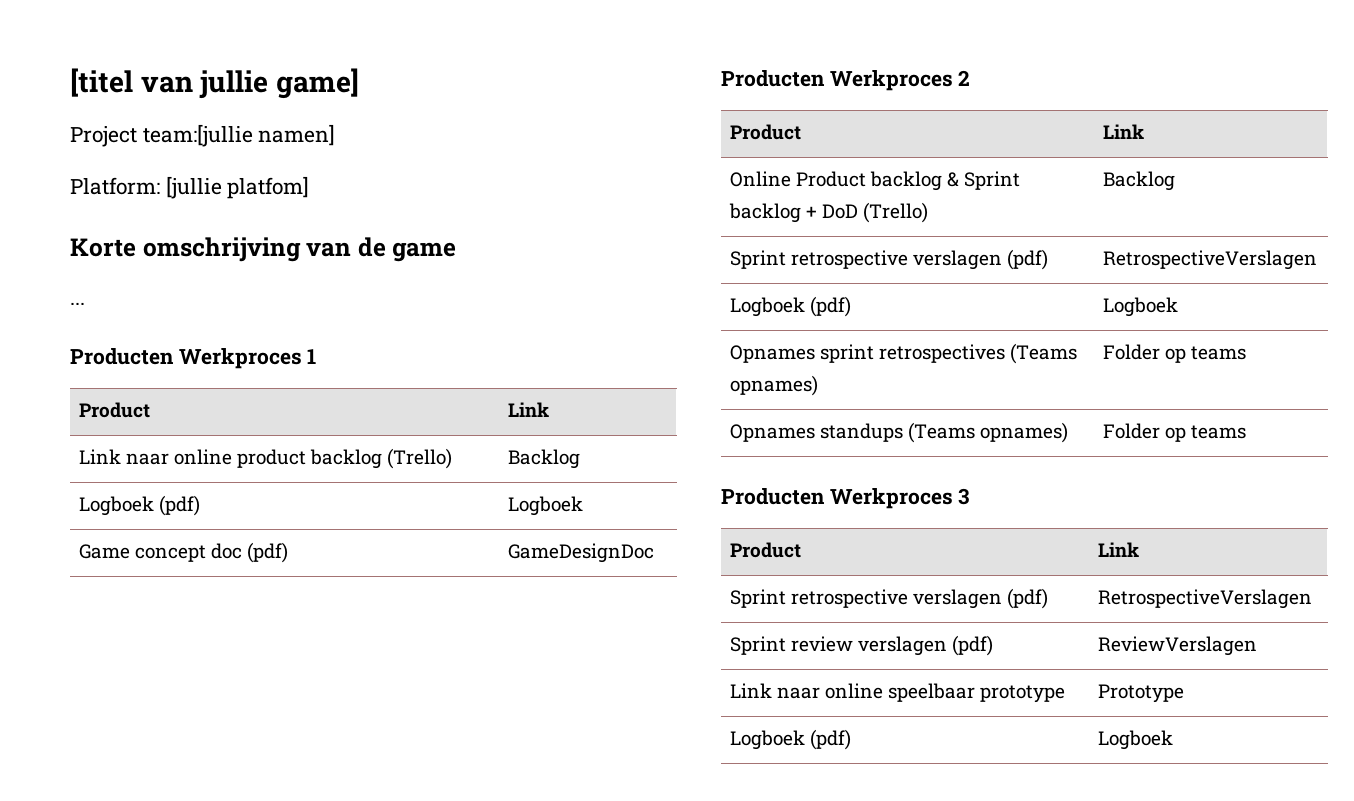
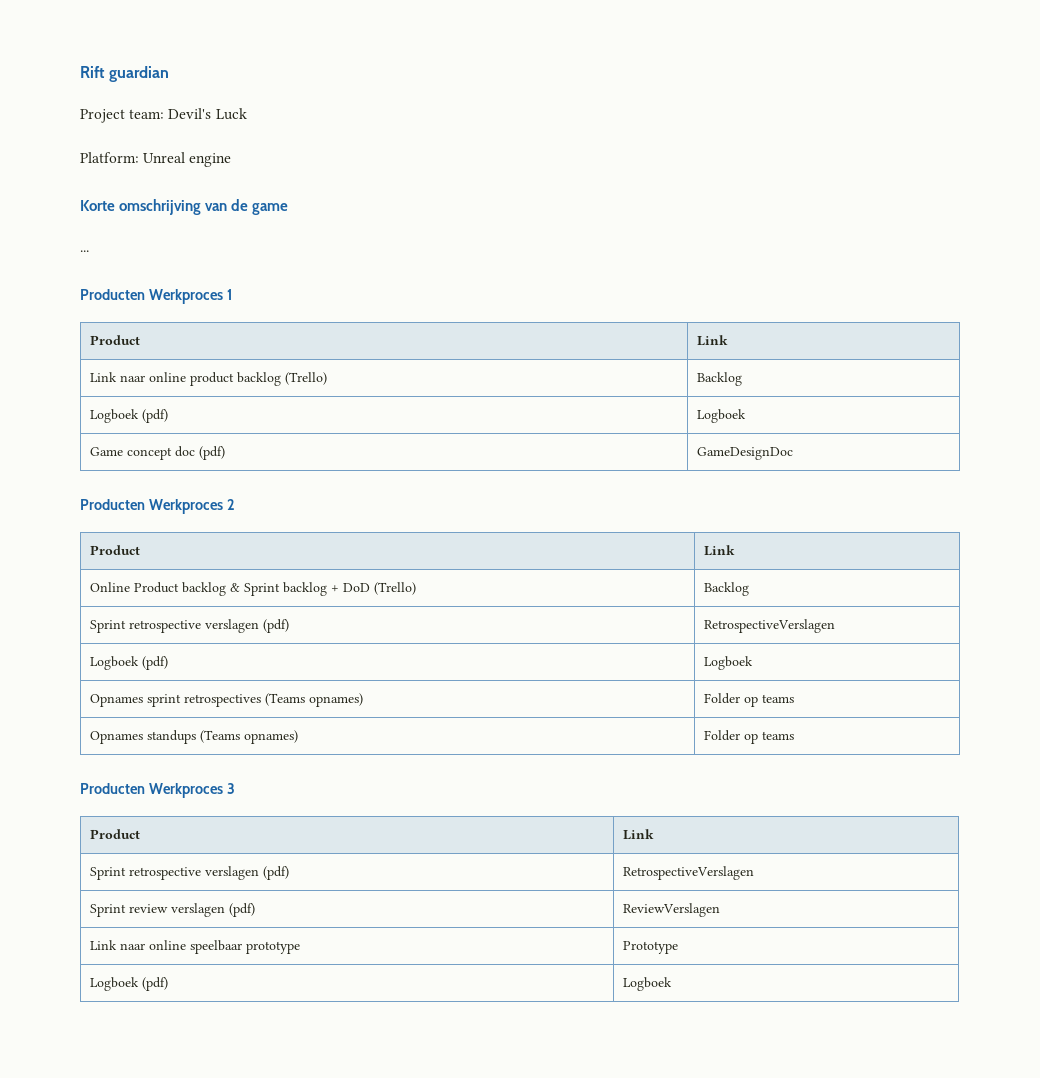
- [titel van jullie game]
- Project team:[jullie namen]
+ Rift guardian
+ Project team: Devil's Luck
- Platform: [jullie platfom]
+ Platform: Unreal engine

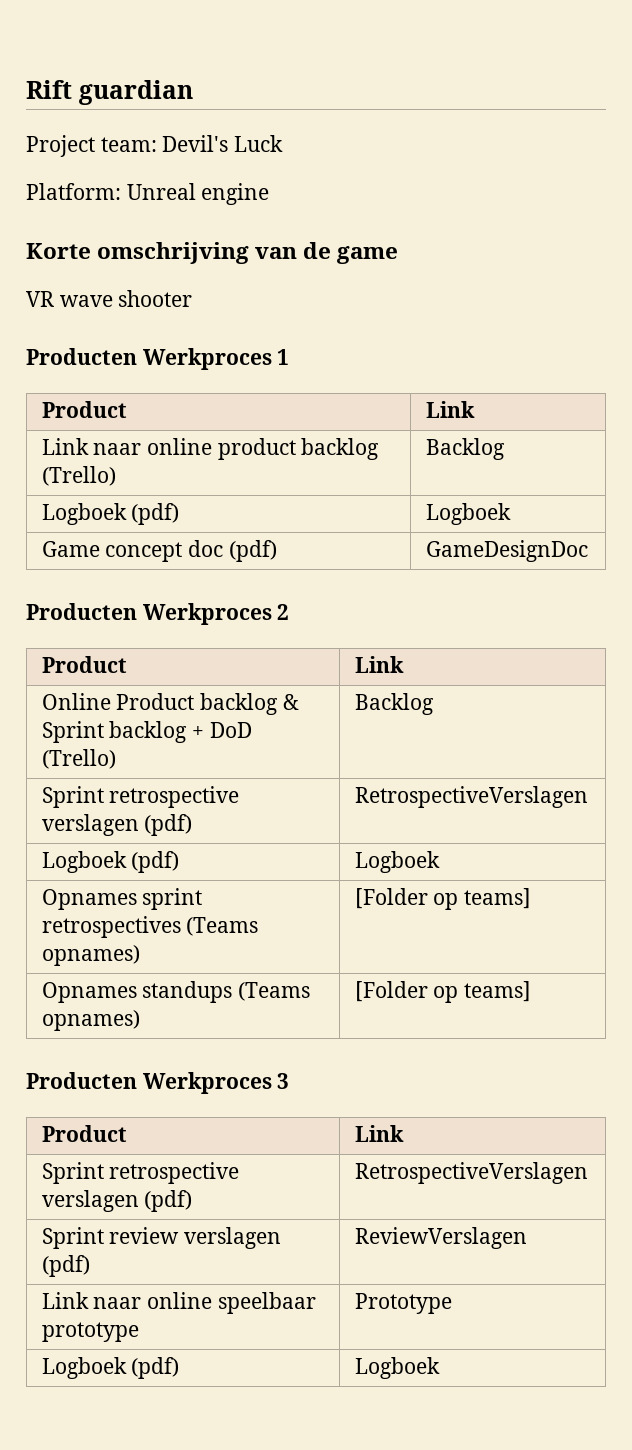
- ...
+ VR wave shooter
- Opnames sprint retrospectives (Teams opnames) | Folder op teams
+ Opnames sprint retrospectives (Teams opnames) | [Folder op teams]
- Opnames standups (Teams opnames) | Folder op teams
+ Opnames standups (Teams opnames) | [Folder op teams]

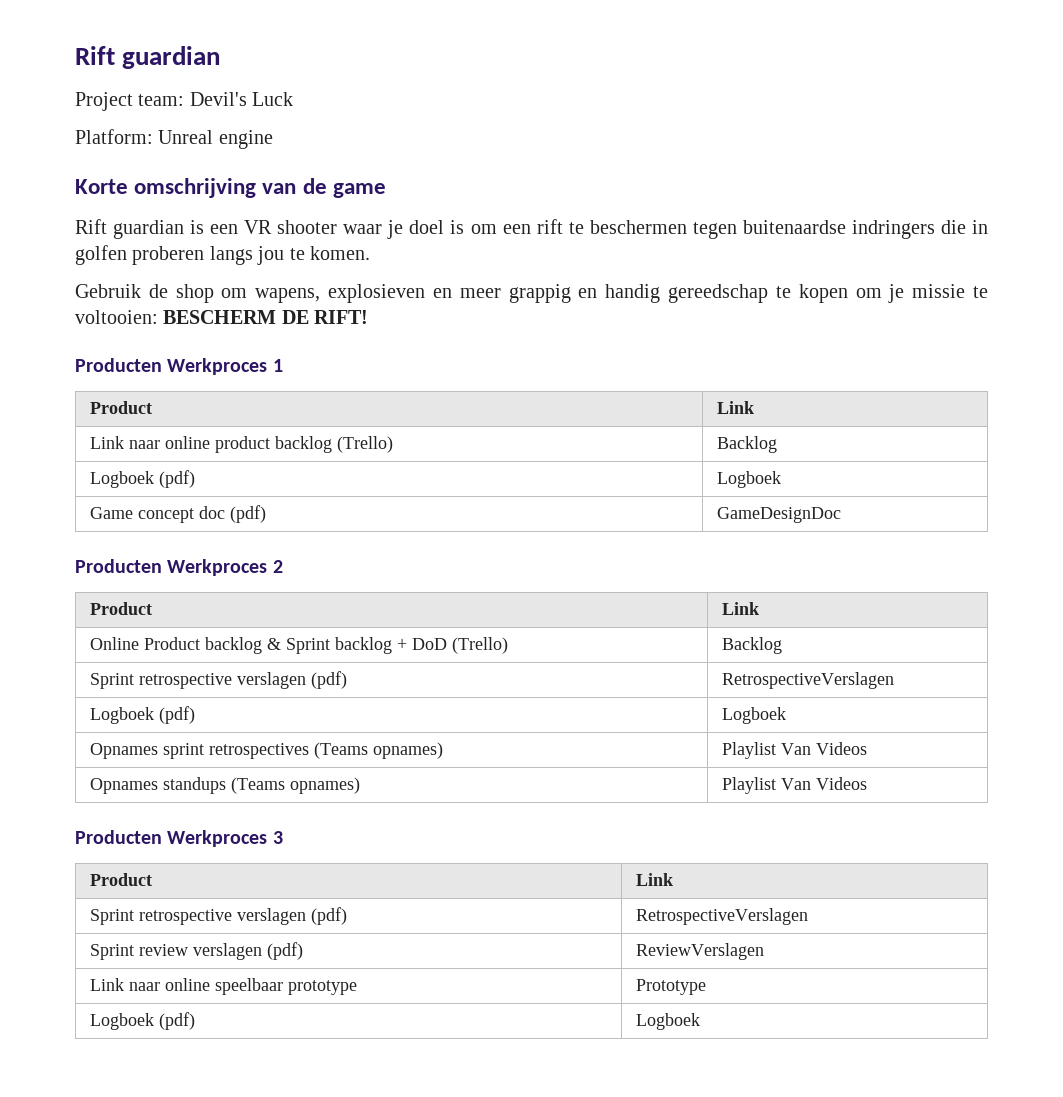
- VR wave shooter
+ Rift guardian is een VR shooter waar je doel is om een rift te beschermen tegen buitenaardse indringers die in golfen proberen langs jou te komen.
+ Gebruik de shop om wapens, explosieven en meer grappig en handig gereedschap te kopen om je missie te voltooien: BESCHERM DE RIFT!
- Opnames sprint retrospectives (Teams opnames) | [Folder op teams]
+ Opnames sprint retrospectives (Teams opnames) | Playlist Van Videos
- Opnames standups (Teams opnames) | [Folder op teams]
+ Opnames standups (Teams opnames) | Playlist Van Videos

